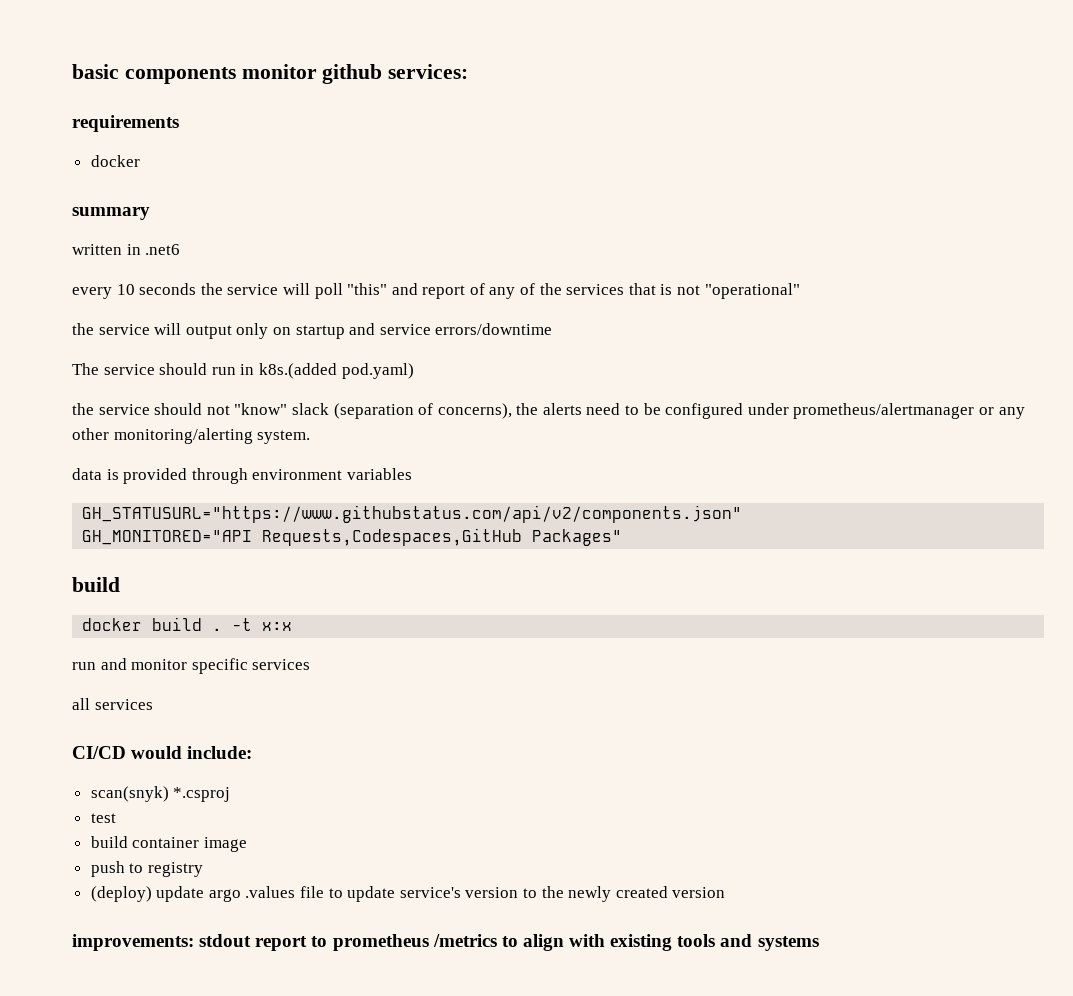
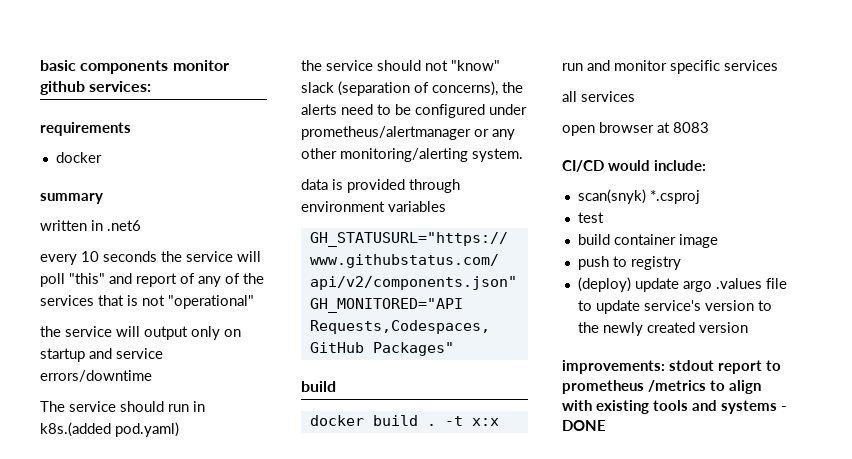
+ open browser at 8083
- improvements: stdout report to prometheus /metrics to align with existing tools and systems
+ improvements: stdout report to prometheus /metrics to align with existing tools and systems - DONE

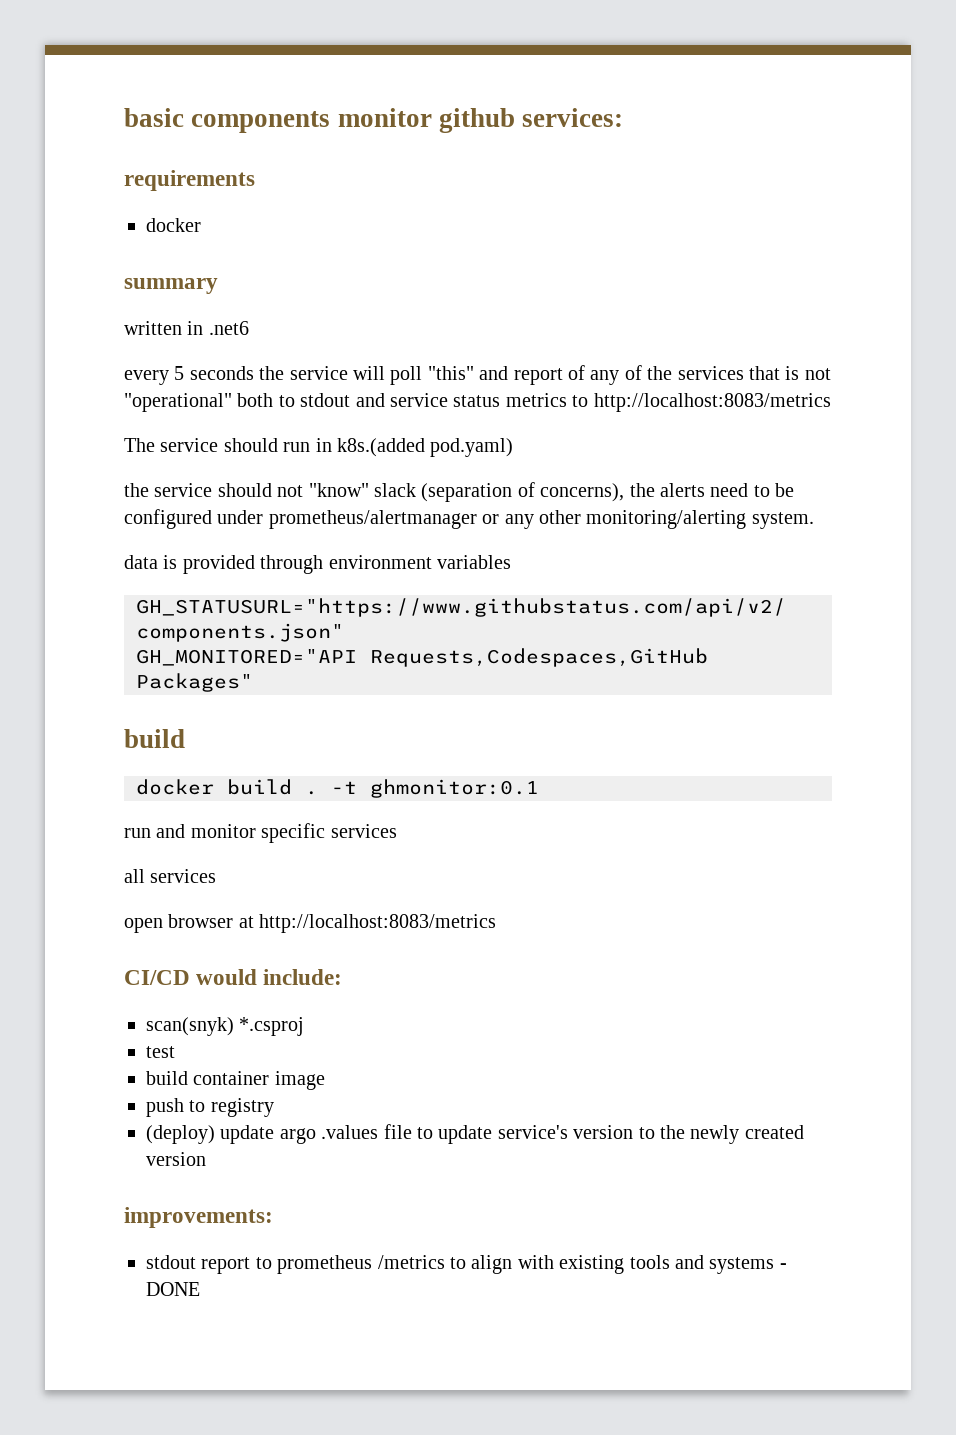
- every 10 seconds the service will poll "this" and report of any of the services that is not "operational"
- the service will output only on startup and service errors/downtime
+ every 5 seconds the service will poll "this" and report of any of the services that is not "operational" both to stdout and service status metrics to http://localhost:8083/metrics
- -t x:x
+ -t ghmonitor:0.1
- open browser at 8083
+ open browser at http://localhost:8083/metrics
- improvements: stdout report to prometheus /metrics to align with existing tools and systems - DONE
+ improvements:
+ stdout report to prometheus /metrics to align with existing tools and systems - DONE

